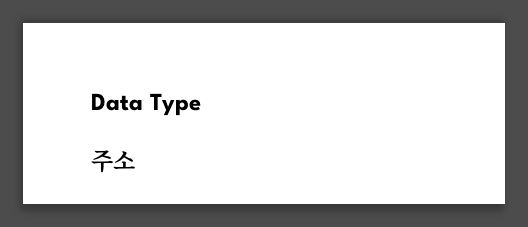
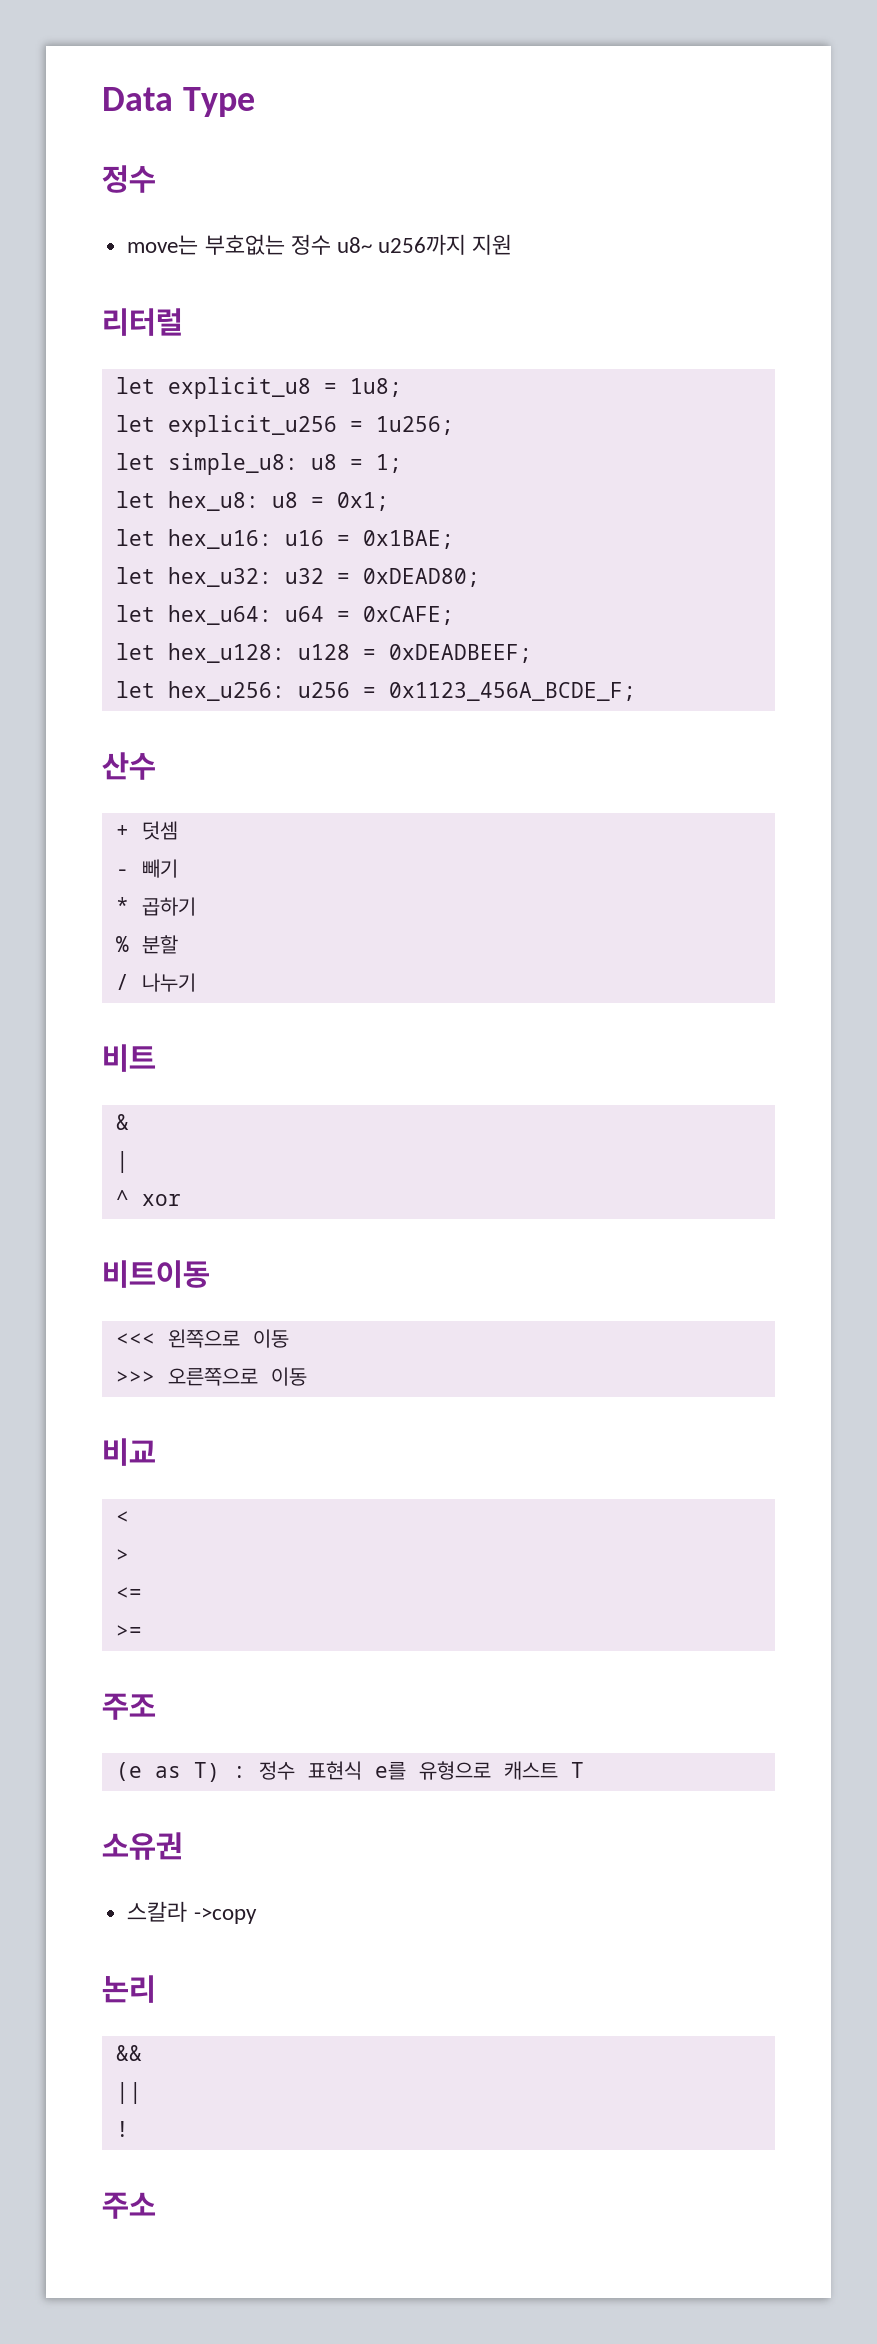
  Data Type
+ 정수
+ move는 부호없는 정수 u8~ u256까지 지원
+ 리터럴
+ let explicit_u8 = 1u8;
+ let explicit_u256 = 1u256;
+ let simple_u8: u8 = 1;
+ let hex_u8: u8 = 0x1;
+ let hex_u16: u16 = 0x1BAE;
+ let hex_u32: u32 = 0xDEAD80;
+ let hex_u64: u64 = 0xCAFE;
+ let hex_u128: u128 = 0xDEADBEEF;
+ let hex_u256: u256 = 0x1123_456A_BCDE_F;
+ 산수
+ + 덧셈
+ - 빼기
+ * 곱하기
+ % 분할
+ / 나누기
+ 비트
+ &
+ |
+ ^ xor
+ 비트이동
+ <<< 왼쪽으로 이동
+ >>> 오른쪽으로 이동
+ 비교
+ <
+ >
+ <=
+ >=
+ 주조
+ (e as T) : 정수 표현식 e를 유형으로 캐스트 T
+ 소유권
+ 스칼라 ->copy
+ 논리
+ &&
+ ||
+ !

